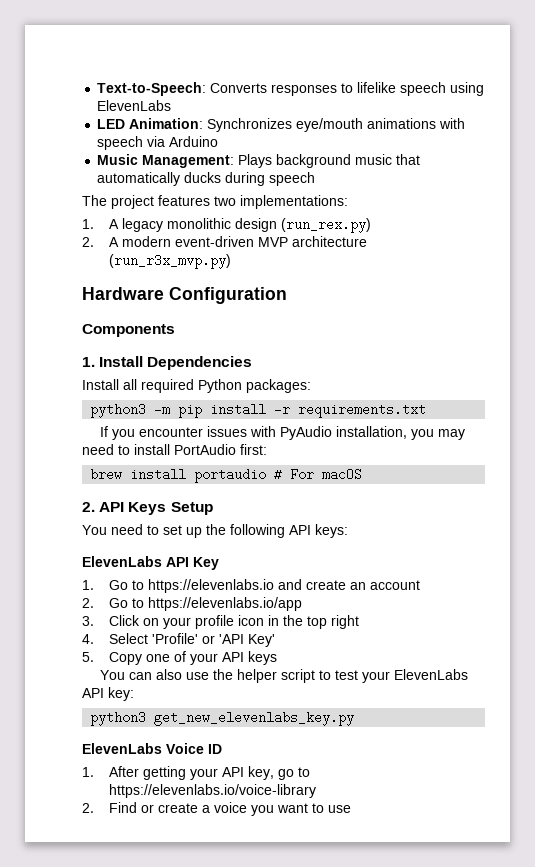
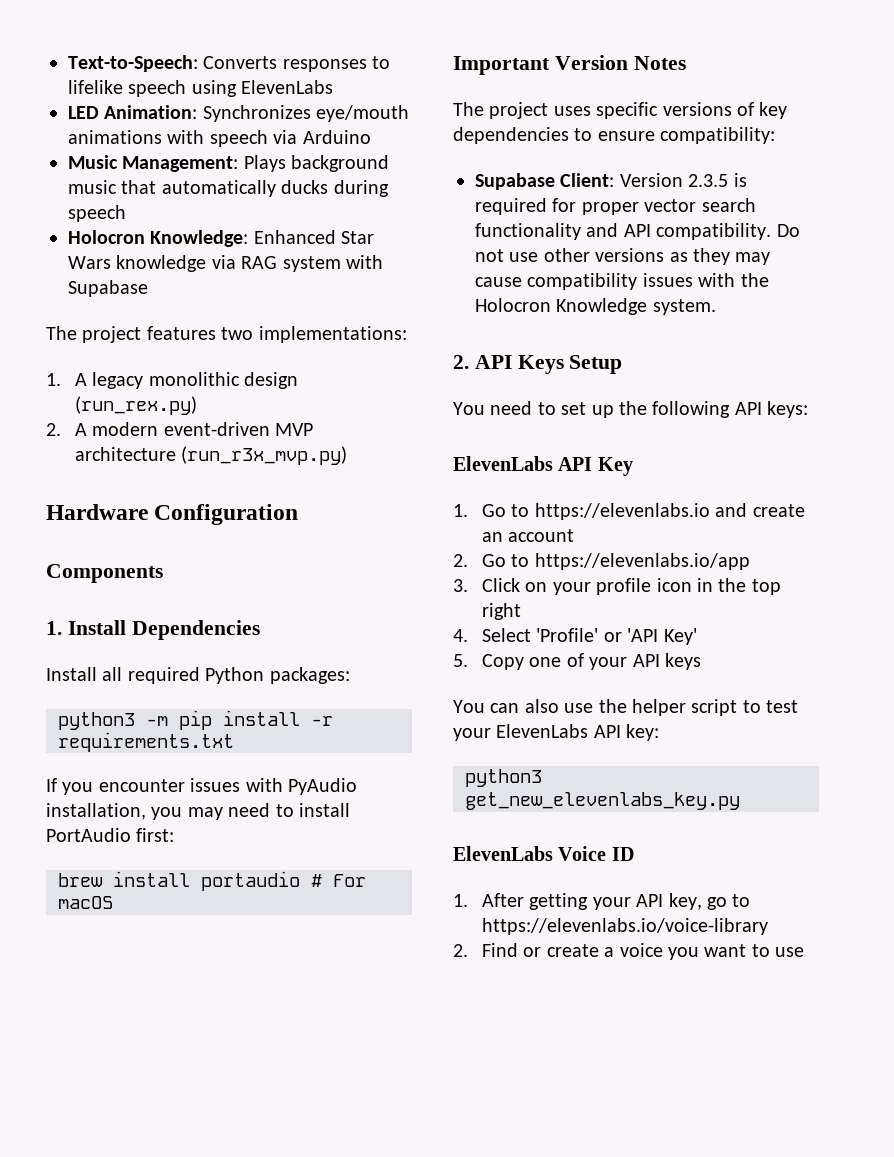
+ Holocron Knowledge: Enhanced Star Wars knowledge via RAG system with Supabase
+ Important Version Notes
+ The project uses specific versions of key dependencies to ensure compatibility:
+ Supabase Client: Version 2.3.5 is required for proper vector search functionality and API compatibility. Do not use other versions as they may cause compatibility issues with the Holocron Knowledge system.

